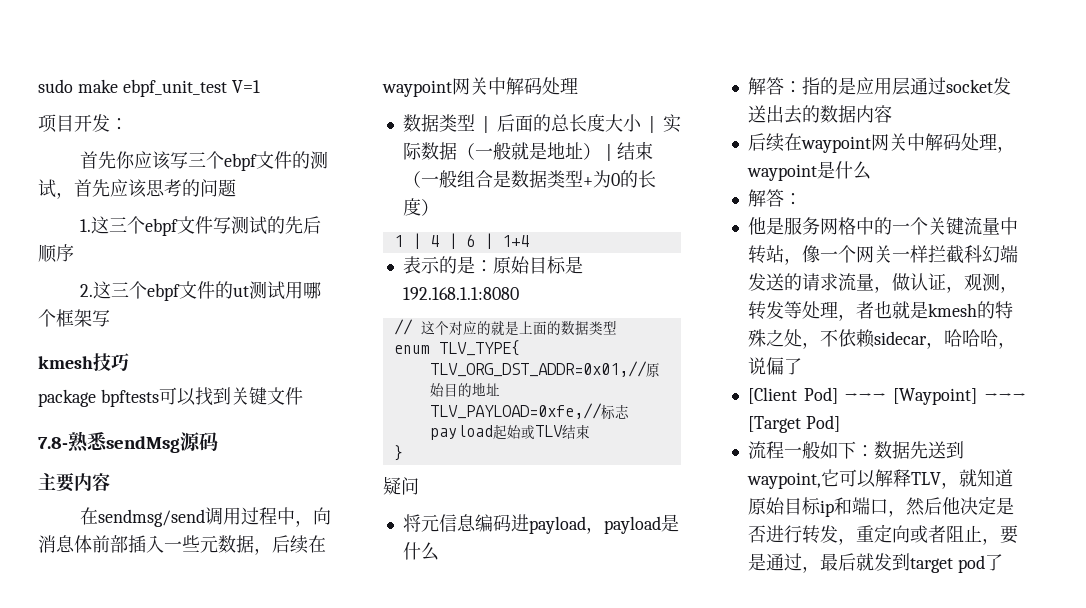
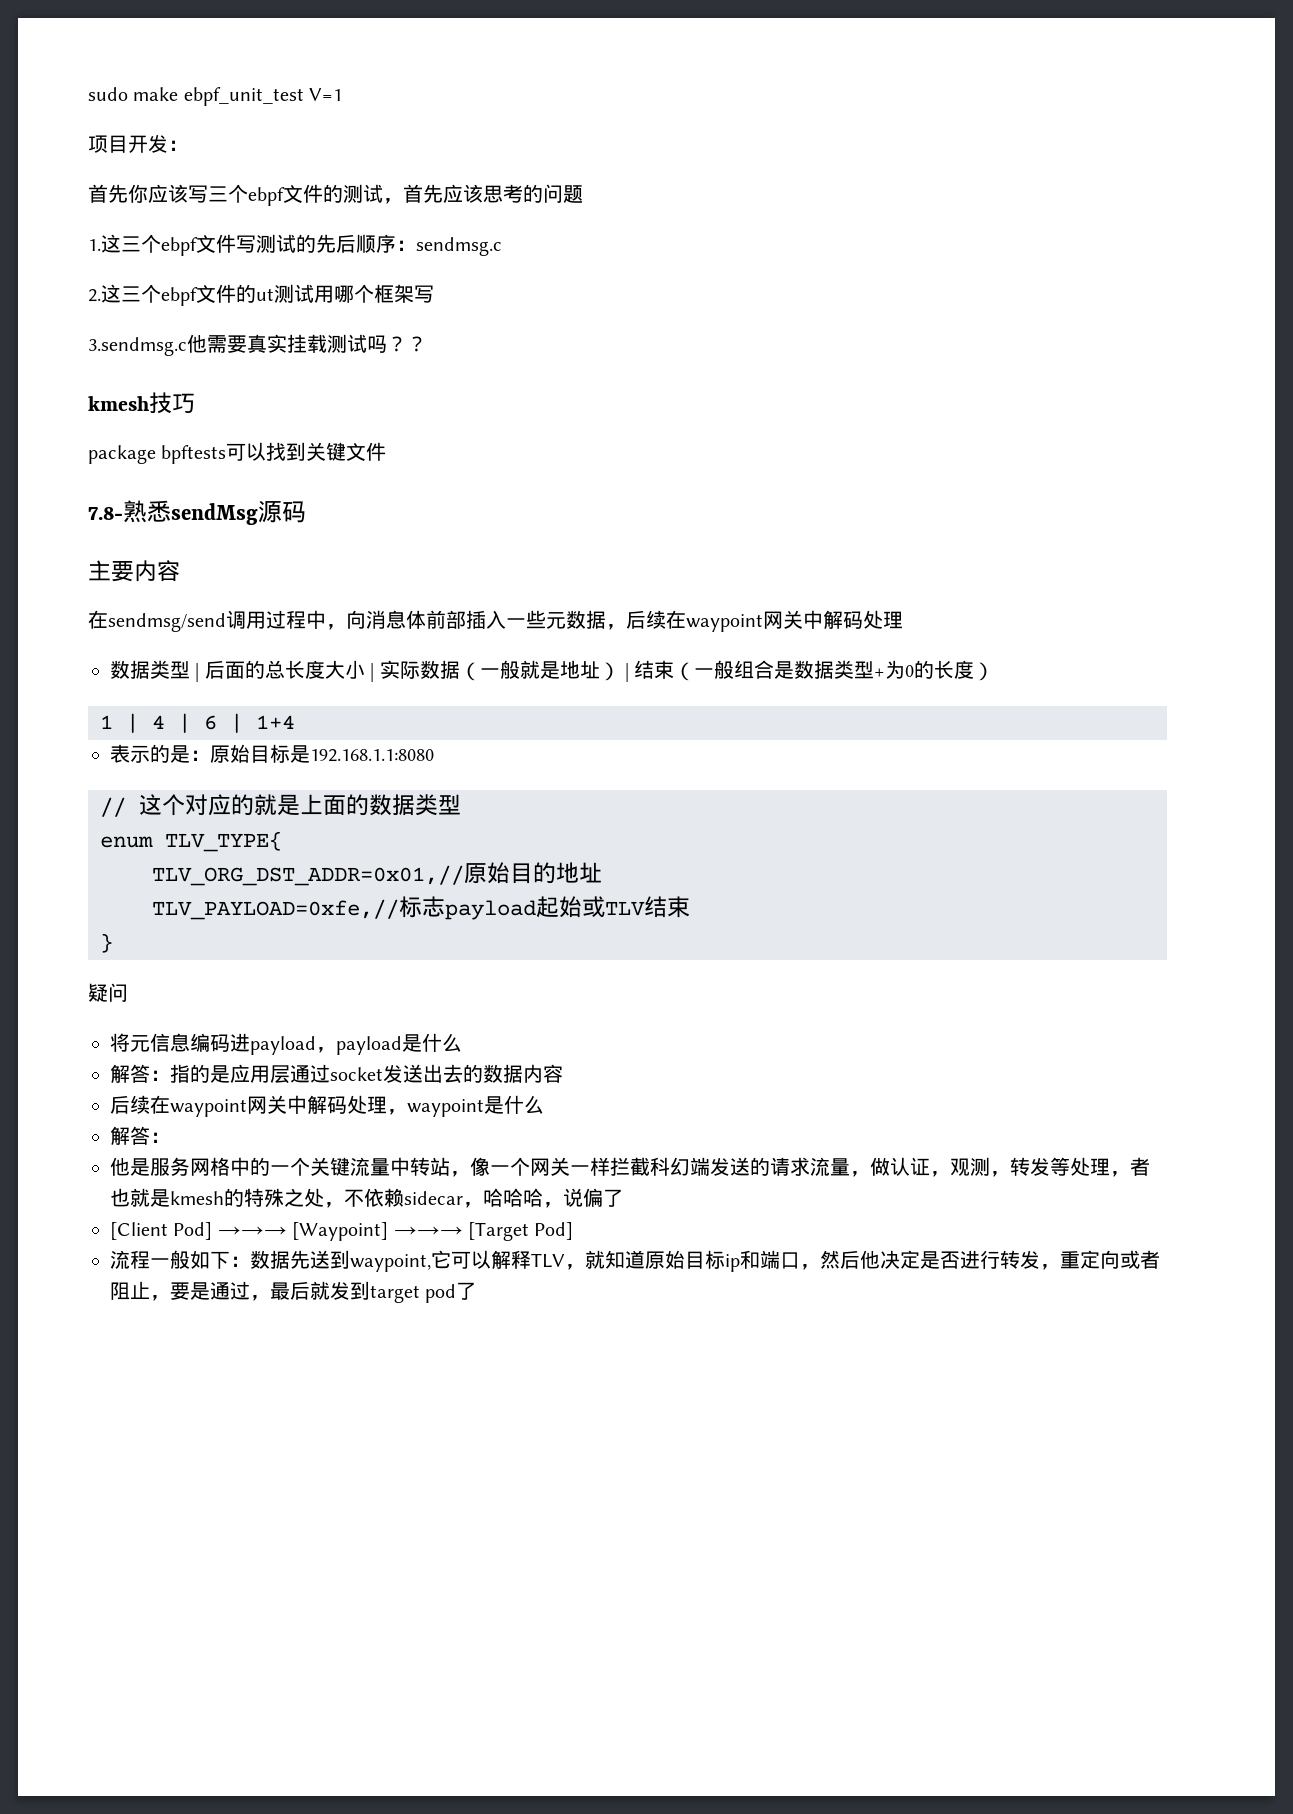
- 1.这三个ebpf文件写测试的先后顺序
+ 1.这三个ebpf文件写测试的先后顺序：sendmsg.c
+ 3.sendmsg.c他需要真实挂载测试吗？？

